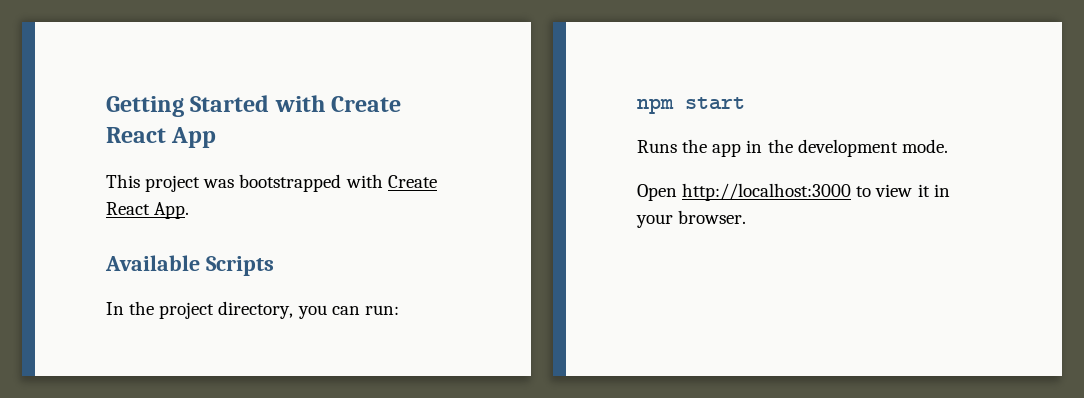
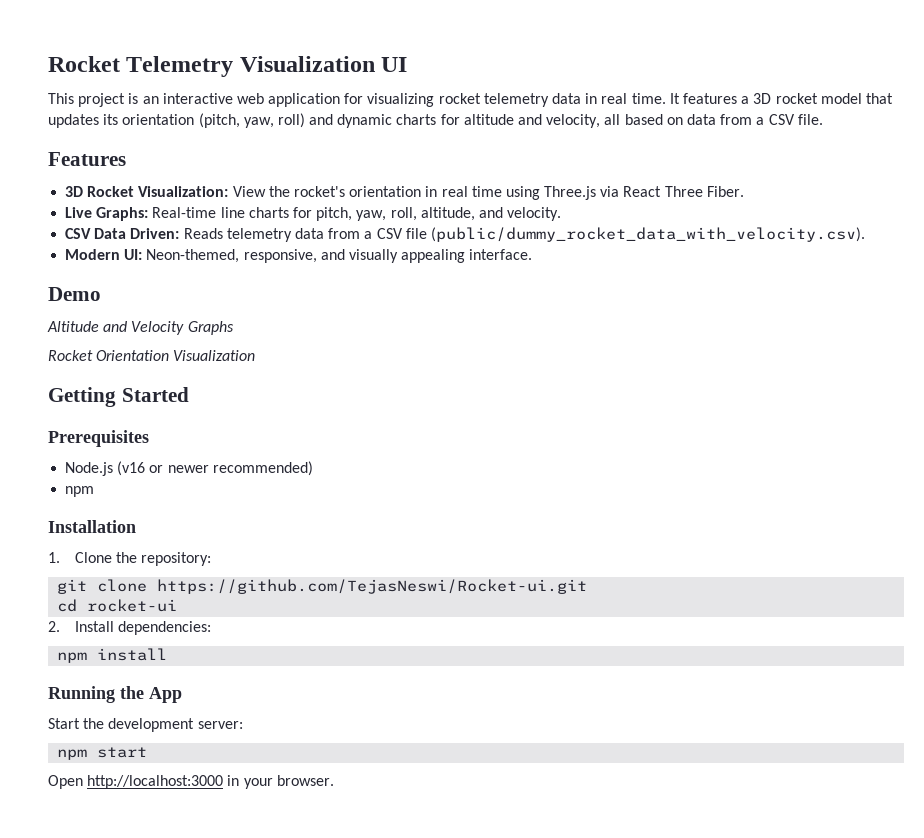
- Getting Started with Create React App
- This project was bootstrapped with Create React App.
- Available Scripts
- In the project directory, you can run:
+ Rocket Telemetry Visualization UI
+ This project is an interactive web application for visualizing rocket telemetry data in real time. It features a 3D rocket model that updates its orientation (pitch, yaw, roll) and dynamic charts for altitude and velocity, all based on data from a CSV file.
+ Features
+ 3D Rocket Visualization: View the rocket's orientation in real time using Three.js via React Three Fiber.
+ Live Graphs: Real-time line charts for pitch, yaw, roll, altitude, and velocity.
+ CSV Data Driven: Reads telemetry data from a CSV file (public/dummy_rocket_data_with_velocity.csv).
+ Modern UI: Neon-themed, responsive, and visually appealing interface.
+ Demo
+ Altitude and Velocity Graphs
+ Rocket Orientation Visualization
+ Getting Started
+ Prerequisites
+ Node.js (v16 or newer recommended)
+ npm
+ Installation
+ 1. Clone the repository:
+ git clone https://github.com/TejasNeswi/Rocket-ui.git
+ cd rocket-ui
+ 2. Install dependencies:
+ npm install
+ Running the App
+ Start the development server:
  npm start
- Runs the app in the development mode.
- Open http://localhost:3000 to view it in your browser.
+ Open http://localhost:3000 in your browser.

